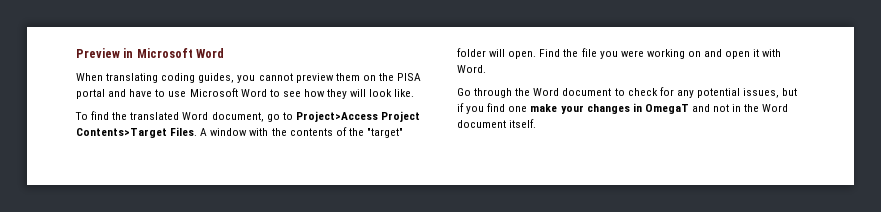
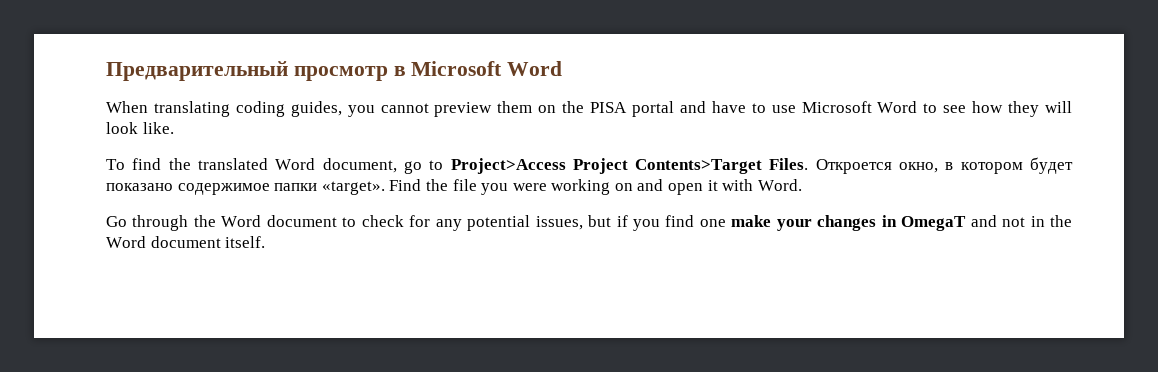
- Preview in Microsoft Word
+ Предварительный просмотр в Microsoft Word
- A window with the contents of the "target" folder will open.
+ Откроется окно, в котором будет показано содержимое папки «target».

